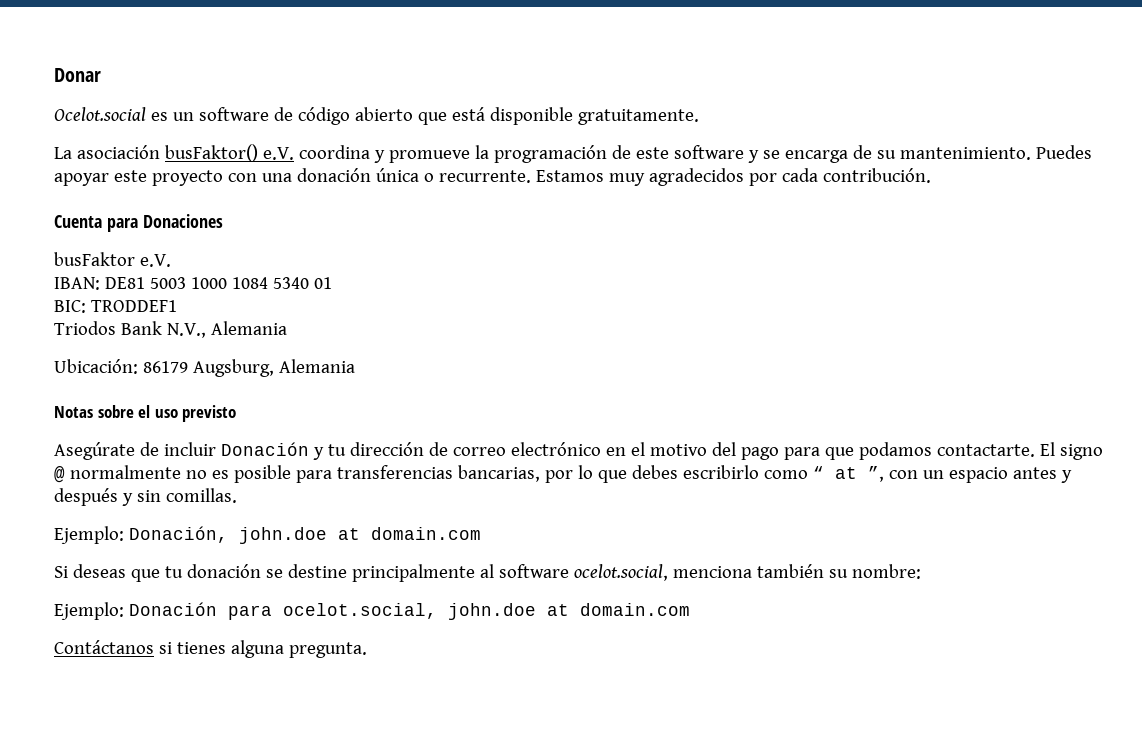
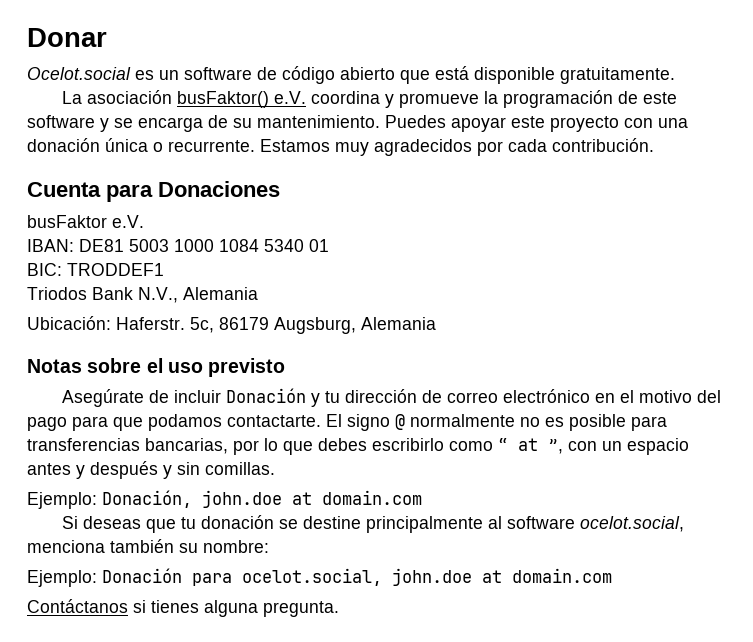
- Ubicación: 86179 Augsburg, Alemania
+ Ubicación: Haferstr. 5c, 86179 Augsburg, Alemania

